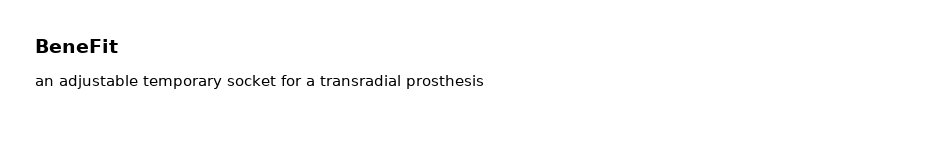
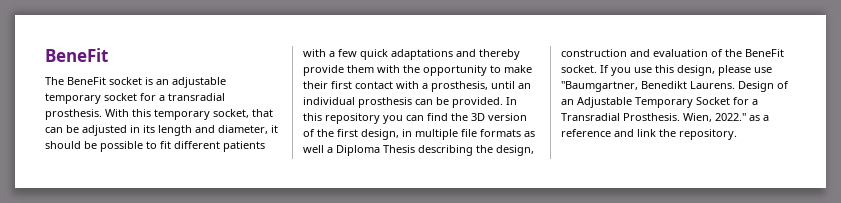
- an adjustable temporary socket for a transradial prosthesis
+ The BeneFit socket is an adjustable temporary socket for a transradial prosthesis. With this temporary socket, that can be adjusted in its length and diameter, it should be possible to fit different patients with a few quick adaptations and thereby provide them with the opportunity to make their first contact with a prosthesis, until an individual prosthesis can be provided. In this repository you can find the 3D version of the first design, in multiple file formats as well a Diploma Thesis describing the design, construction and evaluation of the BeneFit socket. If you use this design, please use "Baumgartner, Benedikt Laurens. Design of an Adjustable Temporary Socket for a Transradial Prosthesis. Wien, 2022." as a reference and link the repository.

